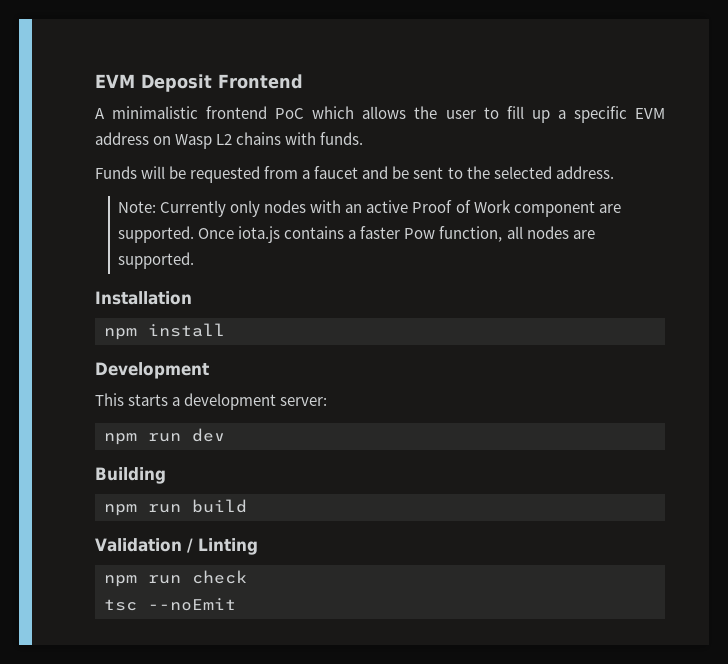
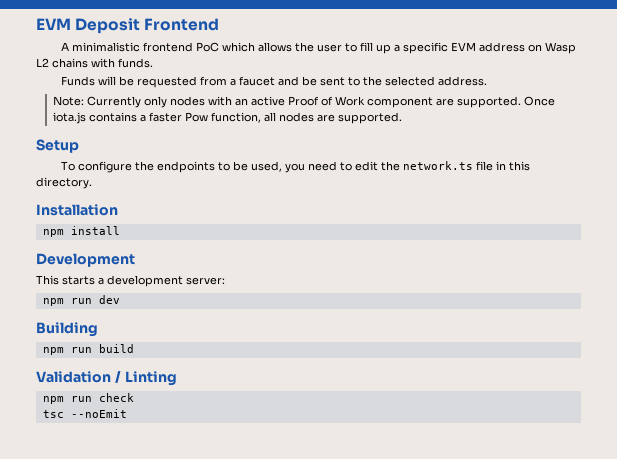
+ Setup
+ To configure the endpoints to be used, you need to edit the network.ts file in this directory.

